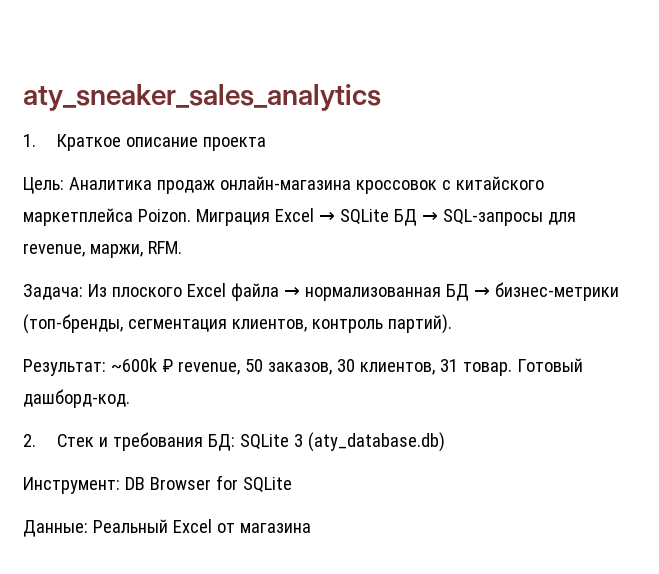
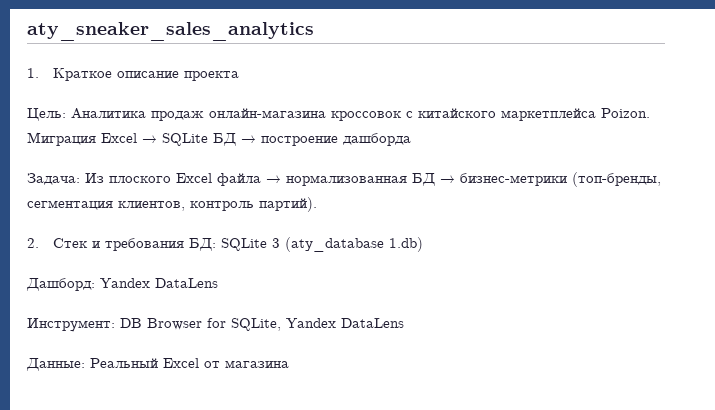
- Миграция Excel → SQLite БД → SQL-запросы для revenue, маржи, RFM.
+ Миграция Excel → SQLite БД → построение дашборда
- Результат: ~600k ₽ revenue, 50 заказов, 30 клиентов, 31 товар. Готовый дашборд-код.
- 2. Стек и требования БД: SQLite 3 (aty_database.db)
+ 2. Стек и требования БД: SQLite 3 (aty_database 1.db)
+ Дашборд: Yandex DataLens
- Инструмент: DB Browser for SQLite
+ Инструмент: DB Browser for SQLite, Yandex DataLens

